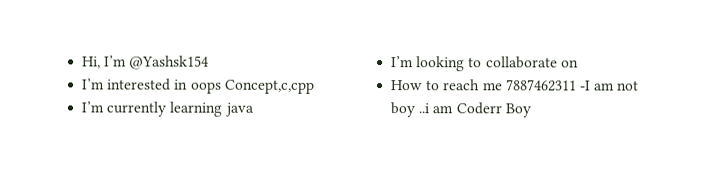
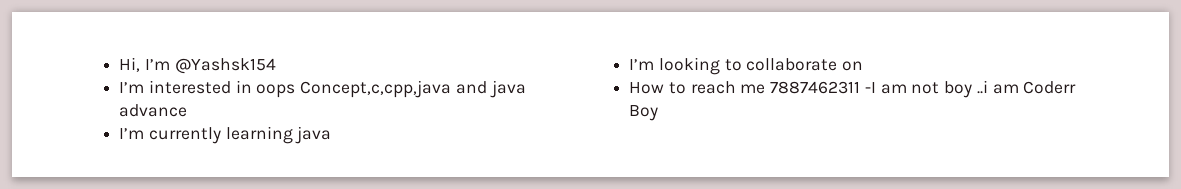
- I’m interested in oops Concept,c,cpp
+ I’m interested in oops Concept,c,cpp,java and java advance

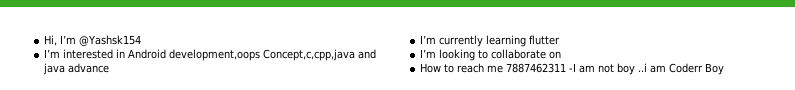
- I’m interested in oops Concept,c,cpp,java and java advance
+ I’m interested in Android development,oops Concept,c,cpp,java and java advance
- I’m currently learning java
+ I’m currently learning flutter

